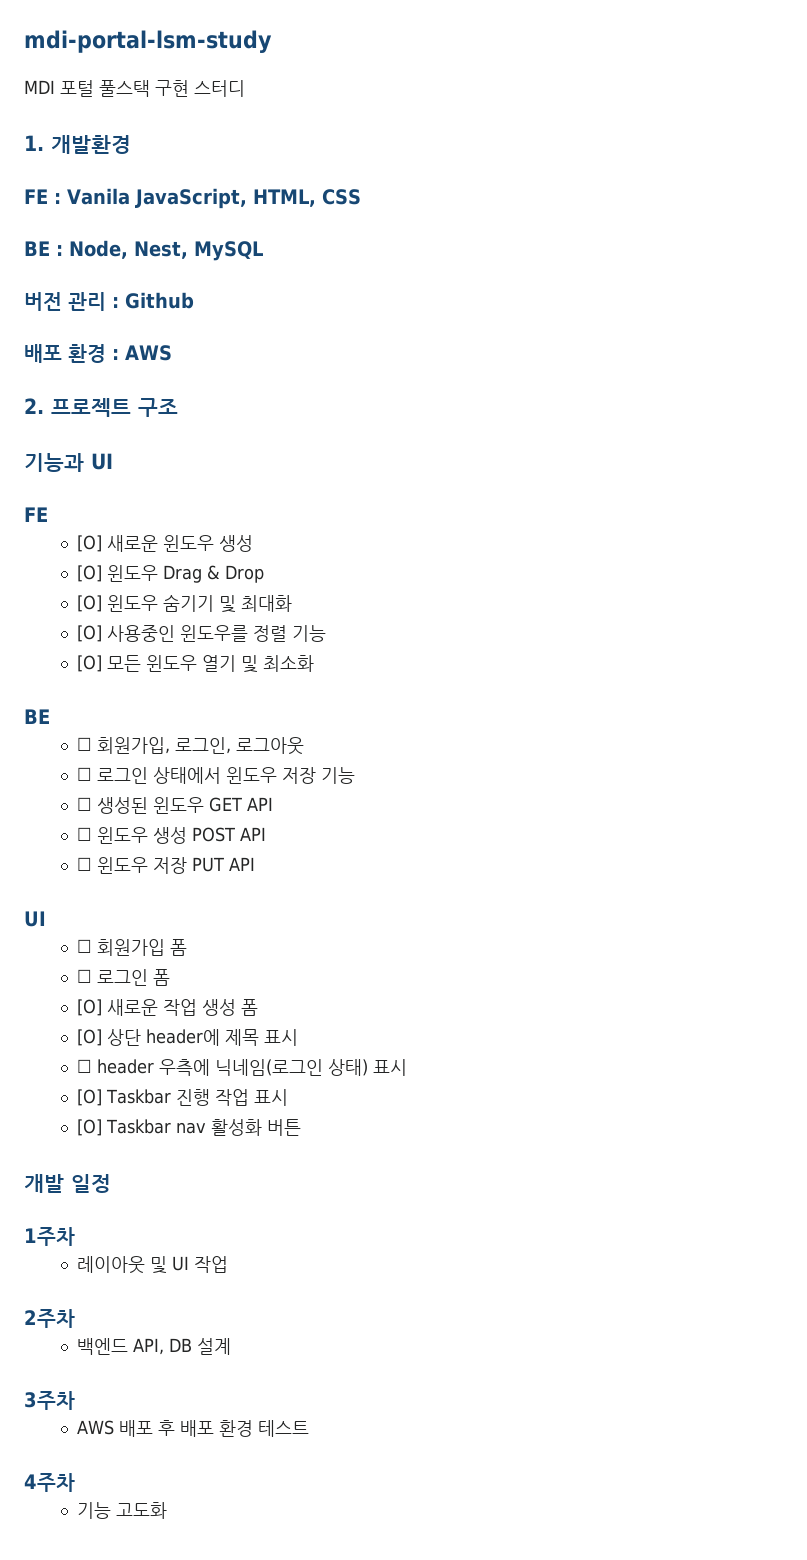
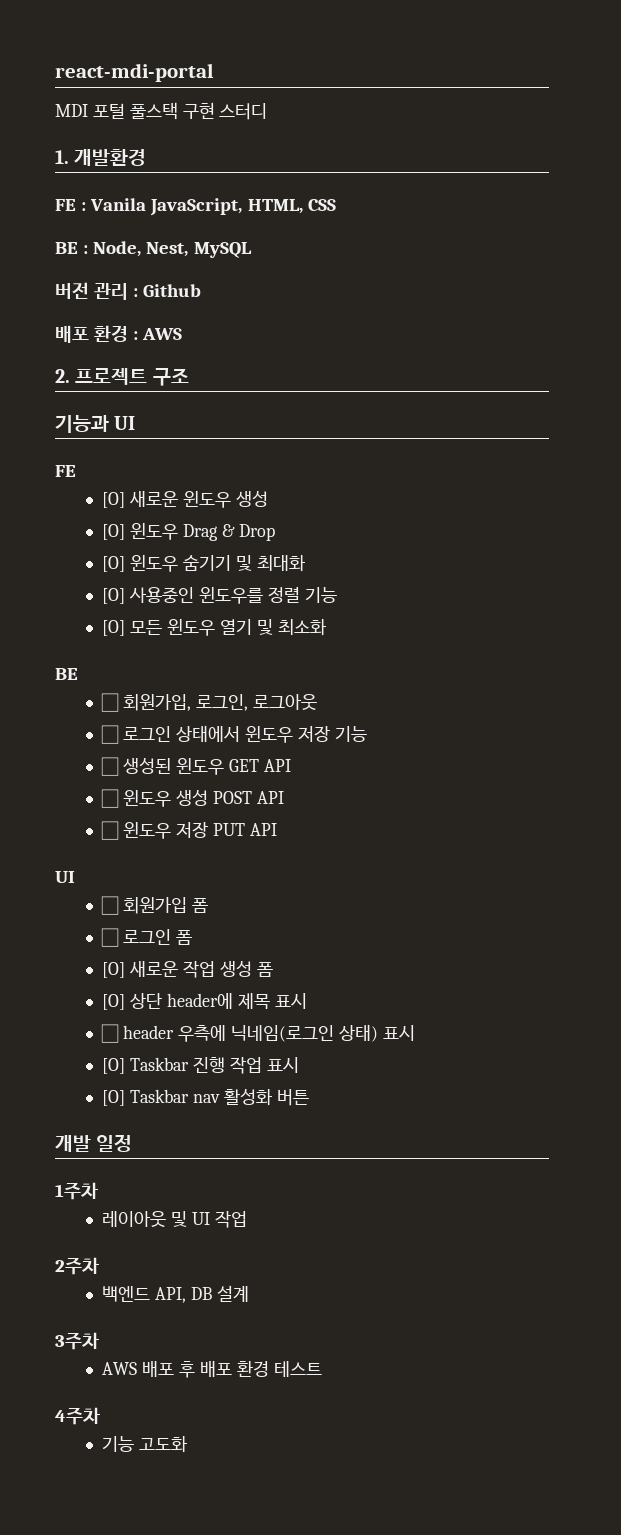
- mdi-portal-lsm-study
+ react-mdi-portal

